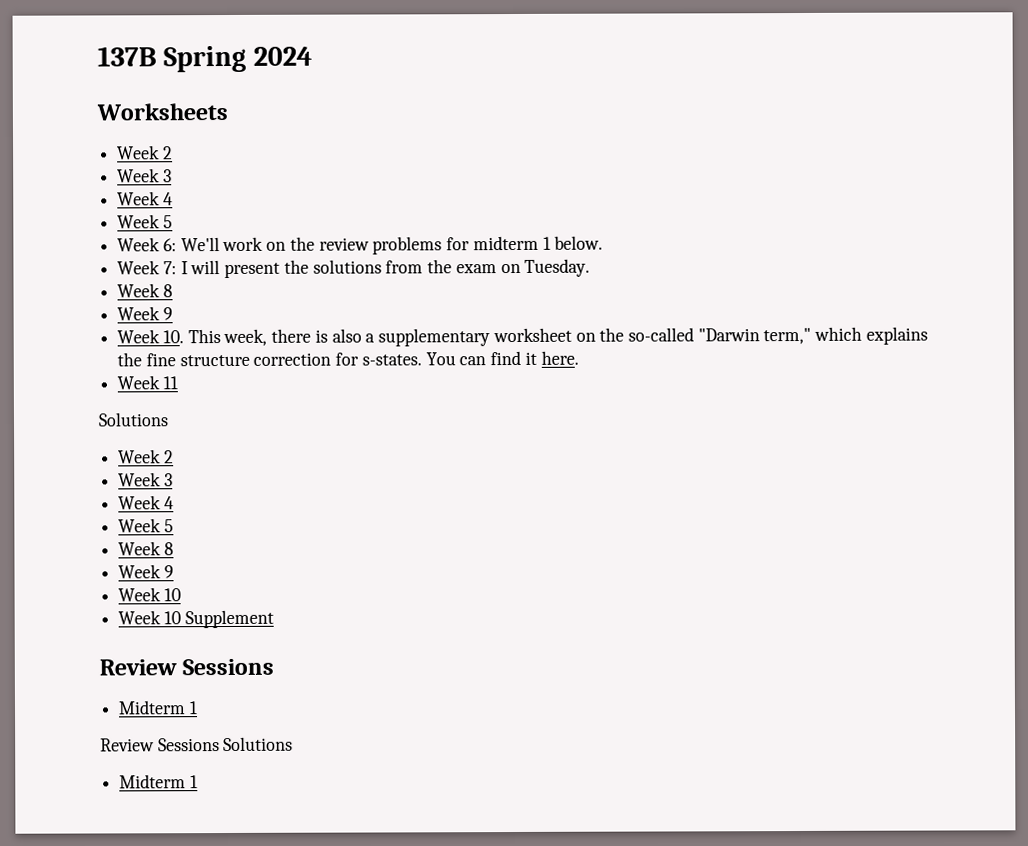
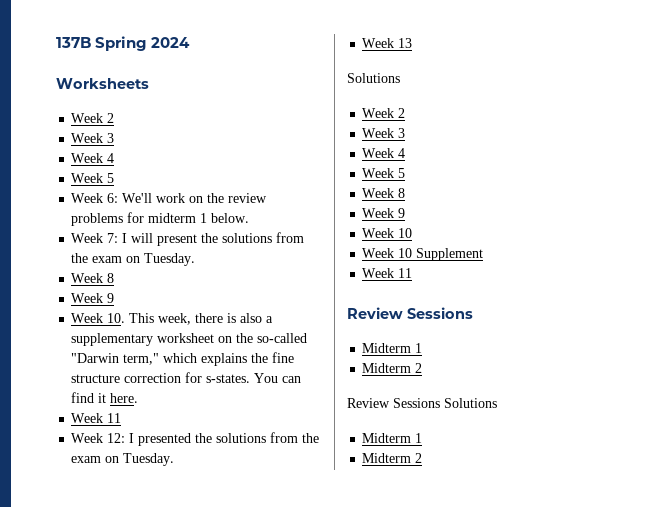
+ Week 12: I presented the solutions from the exam on Tuesday.
+ Week 13
  Week 10 Supplement
+ Week 11
  Review Sessions
  Midterm 1
+ Midterm 2
  Review Sessions Solutions
  Midterm 1
+ Midterm 2

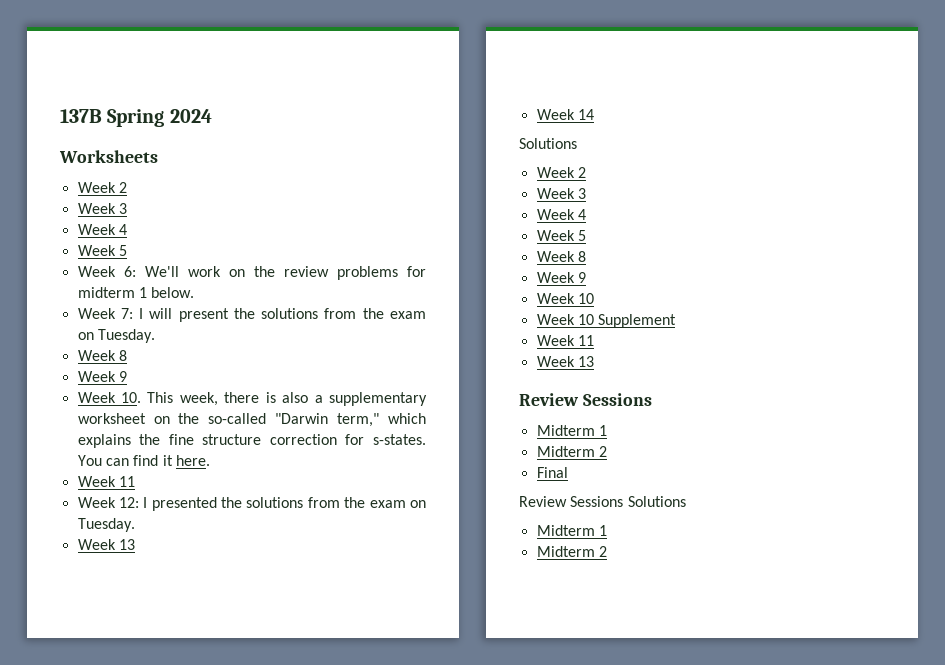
+ Week 14
  Week 10 Supplement
  Week 11
+ Week 13
+ Final

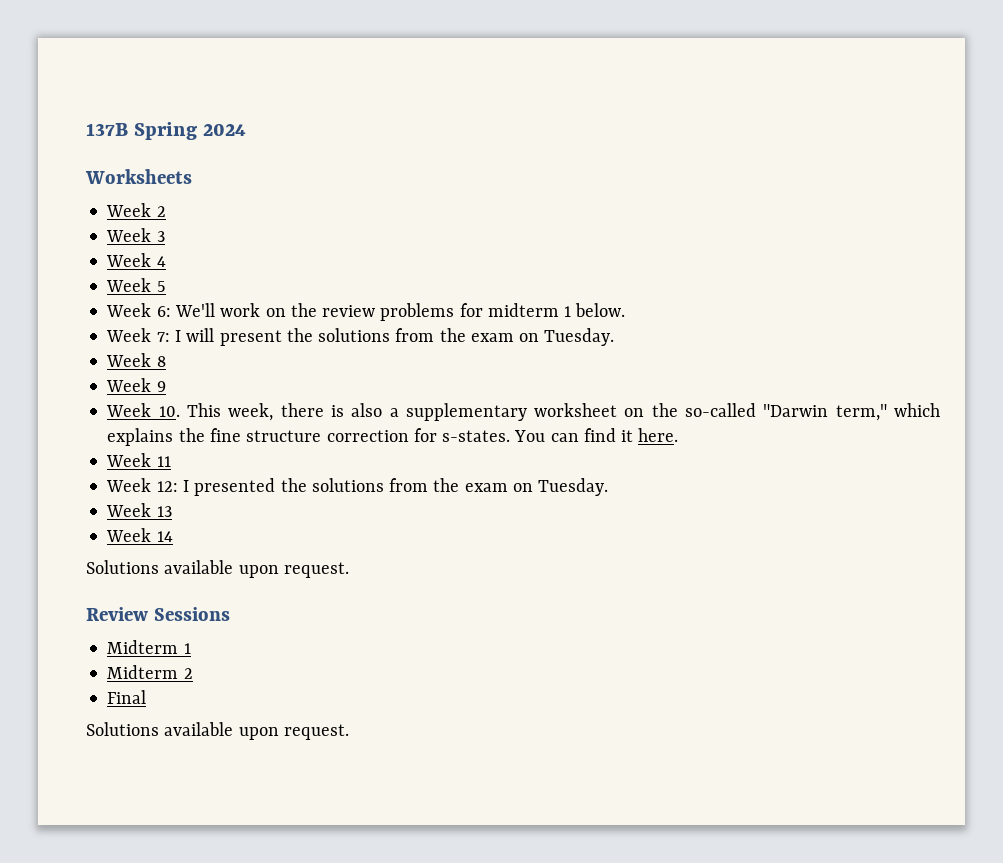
  Week 14
- Solutions
- Week 2
- Week 3
- Week 4
- Week 5
- Week 8
- Week 9
- Week 10
- Week 10 Supplement
- Week 11
- Week 13
+ Solutions available upon request.
  Final
- Review Sessions Solutions
- Midterm 1
- Midterm 2
+ Solutions available upon request.

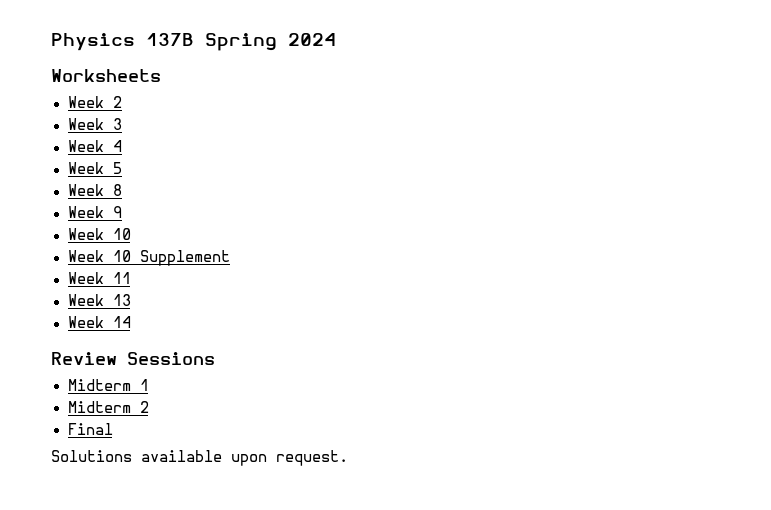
- 137B Spring 2024
+ Physics 137B Spring 2024
- Week 6: We'll work on the review problems for midterm 1 below.
- Week 7: I will present the solutions from the exam on Tuesday.
  Week 9
- Week 10. This week, there is also a supplementary worksheet on the so-called "Darwin term," which explains the fine structure correction for s-states. You can find it here.
+ Week 10
+ Week 10 Supplement
  Week 11
- Week 12: I presented the solutions from the exam on Tuesday.
  Week 14
- Solutions available upon request.

